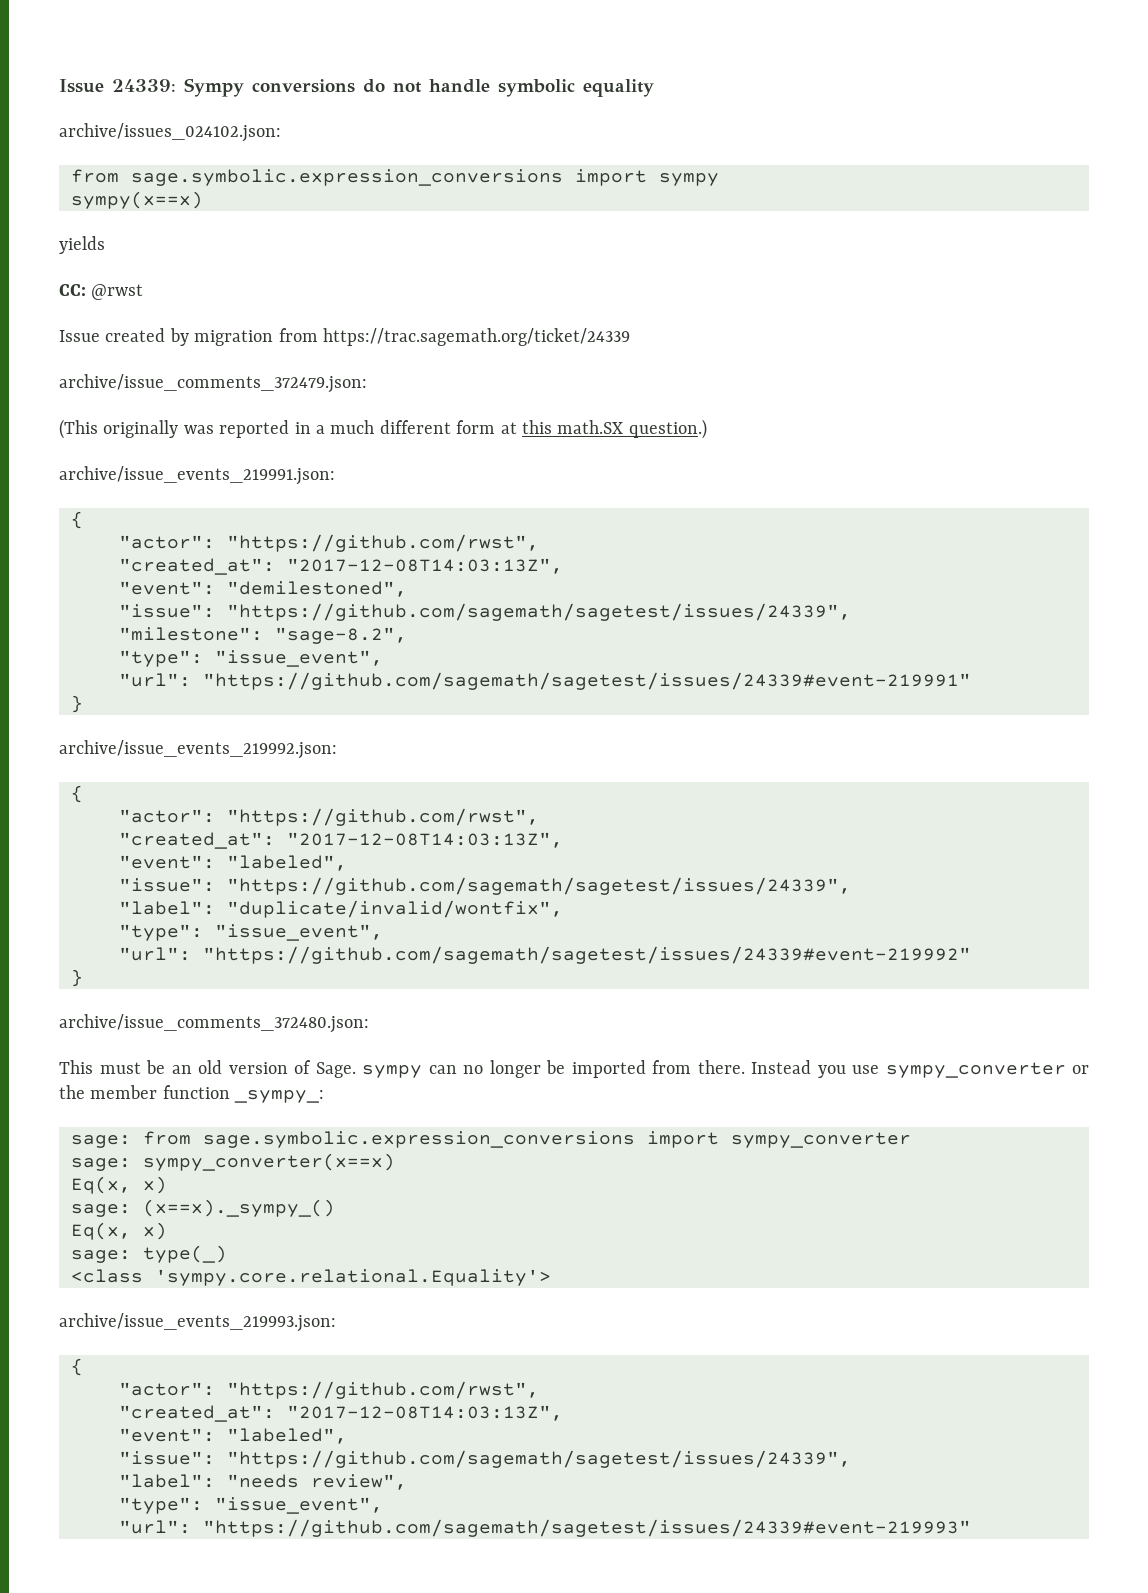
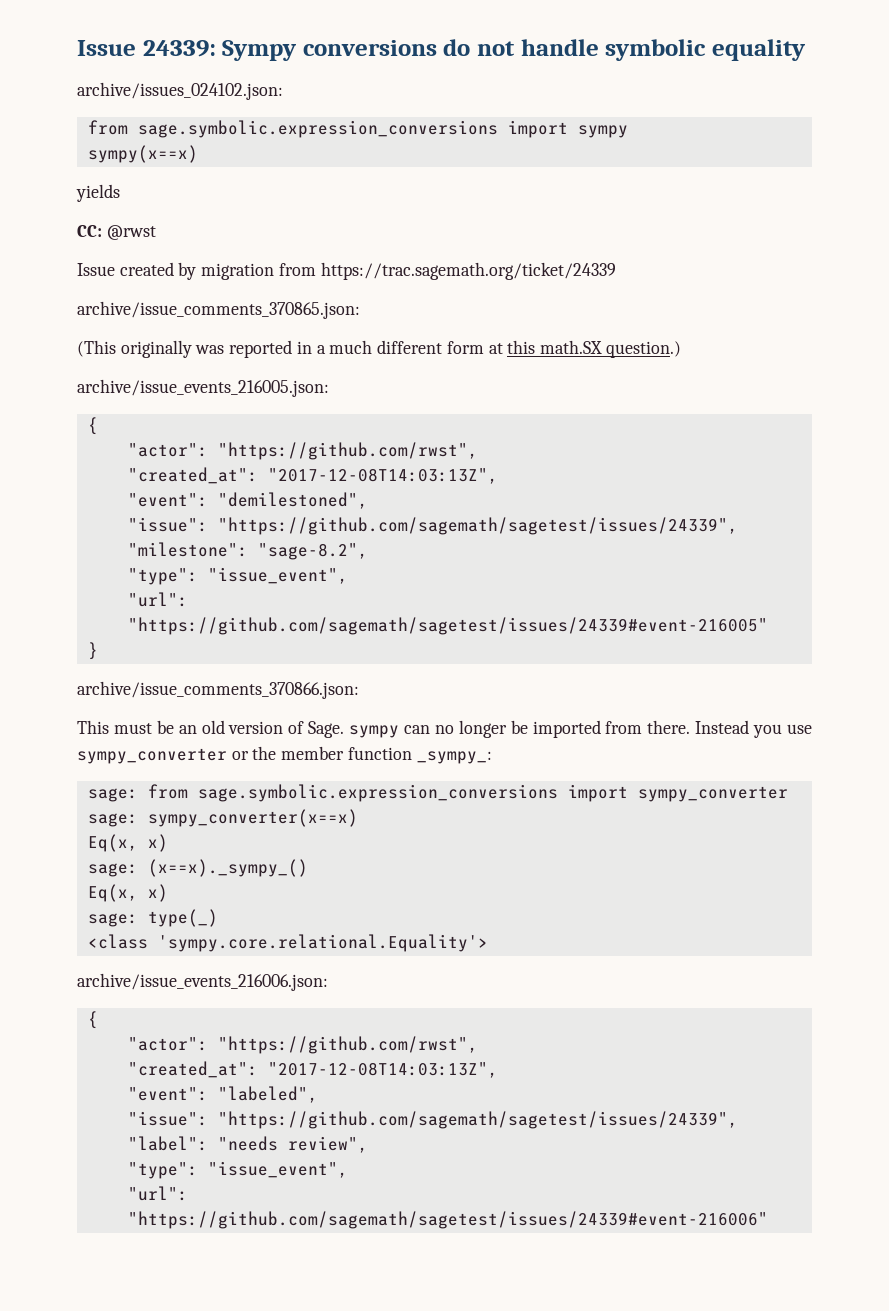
- archive/issue_comments_372479.json:
+ archive/issue_comments_370865.json:
- archive/issue_events_219991.json:
+ archive/issue_events_216005.json:
- "url": "https://github.com/sagemath/sagetest/issues/24339#event-219991"
+ "url": "https://github.com/sagemath/sagetest/issues/24339#event-216005"
  }
- archive/issue_events_219992.json:
- {
- "actor": "https://github.com/rwst",
- "created_at": "2017-12-08T14:03:13Z",
- "event": "labeled",
- "issue": "https://github.com/sagemath/sagetest/issues/24339",
- "label": "duplicate/invalid/wontfix",
- "type": "issue_event",
- "url": "https://github.com/sagemath/sagetest/issues/24339#event-219992"
- }
- archive/issue_comments_372480.json:
+ archive/issue_comments_370866.json:
- archive/issue_events_219993.json:
+ archive/issue_events_216006.json:
- "url": "https://github.com/sagemath/sagetest/issues/24339#event-219993"
+ "url": "https://github.com/sagemath/sagetest/issues/24339#event-216006"

